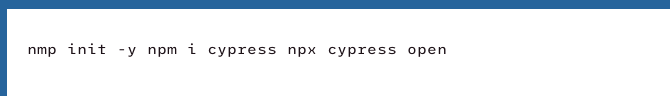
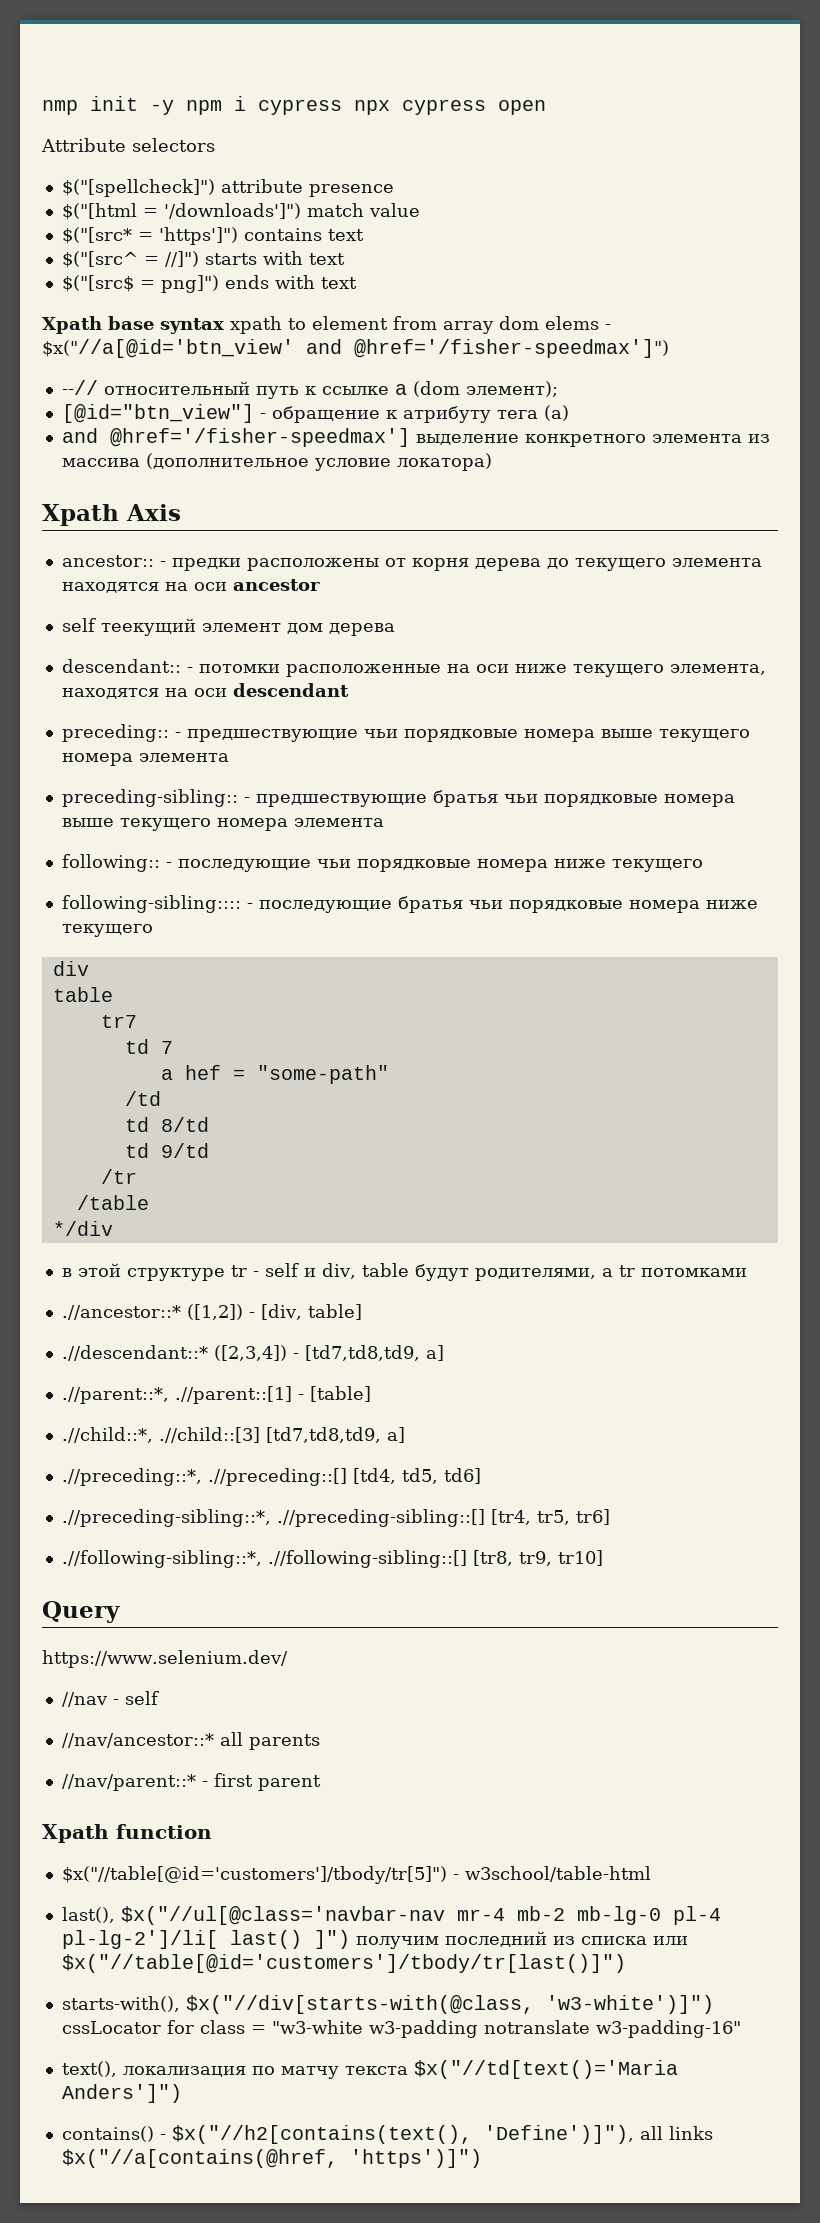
+ Attribute selectors
+ $("[spellcheck]") attribute presence
+ $("[html = '/downloads']") match value
+ $("[src* = 'https']") contains text
+ $("[src^ = //]") starts with text
+ $("[src$ = png]") ends with text
+ Xpath base syntax xpath to element from array dom elems - $x("//a[@id='btn_view' and @href='/fisher-speedmax']")
+ --// относительный путь к ссылке a (dom элемент);
+ [@id="btn_view"] - обращение к атрибуту тега (a)
+ and @href='/fisher-speedmax'] выделение конкретного элемента из массива (дополнительное условие локатора)
+ Xpath Axis
+ ancestor:: - предки расположены от корня дерева до текущего элемента находятся на оси ancestor
+ self теекущий элемент дом дерева
+ descendant:: - потомки расположенные на оси ниже текущего элемента, находятся на оси descendant
+ preceding:: - предшествующие чьи порядковые номера выше текущего номера элемента
+ preceding-sibling:: - предшествующие братья чьи порядковые номера выше текущего номера элемента
+ following:: - последующие чьи порядковые номера ниже текущего
+ following-sibling:::: - последующие братья чьи порядковые номера ниже текущего
+ div
+ table
+ tr7
+ td 7
+ a hef = "some-path"
+ /td
+ td 8/td
+ td 9/td
+ /tr
+ /table
+ */div
+ в этой структуре tr - self и div, table будут родителями, а tr потомками
+ .//ancestor::* ([1,2]) - [div, table]
+ .//descendant::* ([2,3,4]) - [td7,td8,td9, a]
+ .//parent::*, .//parent::[1] - [table]
+ .//child::*, .//child::[3] [td7,td8,td9, a]
+ .//preceding::*, .//preceding::[] [td4, td5, td6]
+ .//preceding-sibling::*, .//preceding-sibling::[] [tr4, tr5, tr6]
+ .//following-sibling::*, .//following-sibling::[] [tr8, tr9, tr10]
+ Query
+ https://www.selenium.dev/
+ //nav - self
+ //nav/ancestor::* all parents
+ //nav/parent::* - first parent
+ Xpath function
+ $x("//table[@id='customers']/tbody/tr[5]") - w3school/table-html
+ last(), $x("//ul[@class='navbar-nav mr-4 mb-2 mb-lg-0 pl-4 pl-lg-2']/li[ last() ]") получим последний из списка или $x("//table[@id='customers']/tbody/tr[last()]")
+ starts-with(), $x("//div[starts-with(@class, 'w3-white')]") cssLocator for class = "w3-white w3-padding notranslate w3-padding-16"
+ text(), локализация по матчу текста $x("//td[text()='Maria Anders']")
+ contains() - $x("//h2[contains(text(), 'Define')]"), all links $x("//a[contains(@href, 'https')]")

